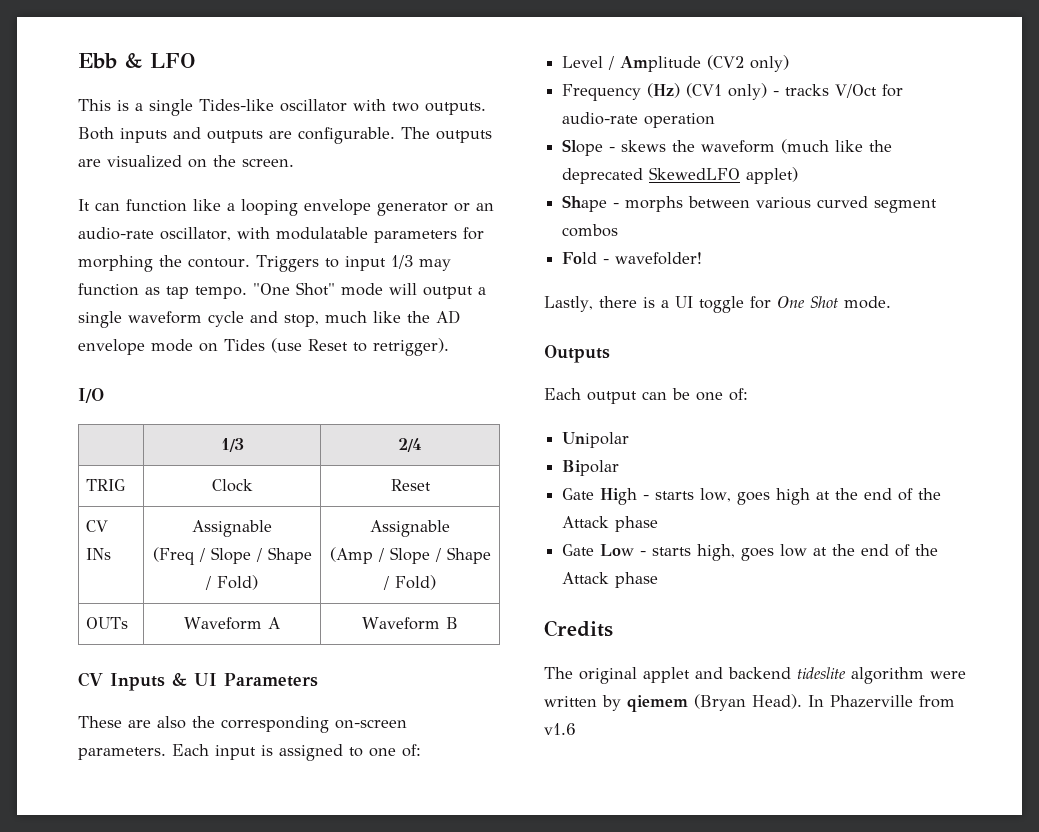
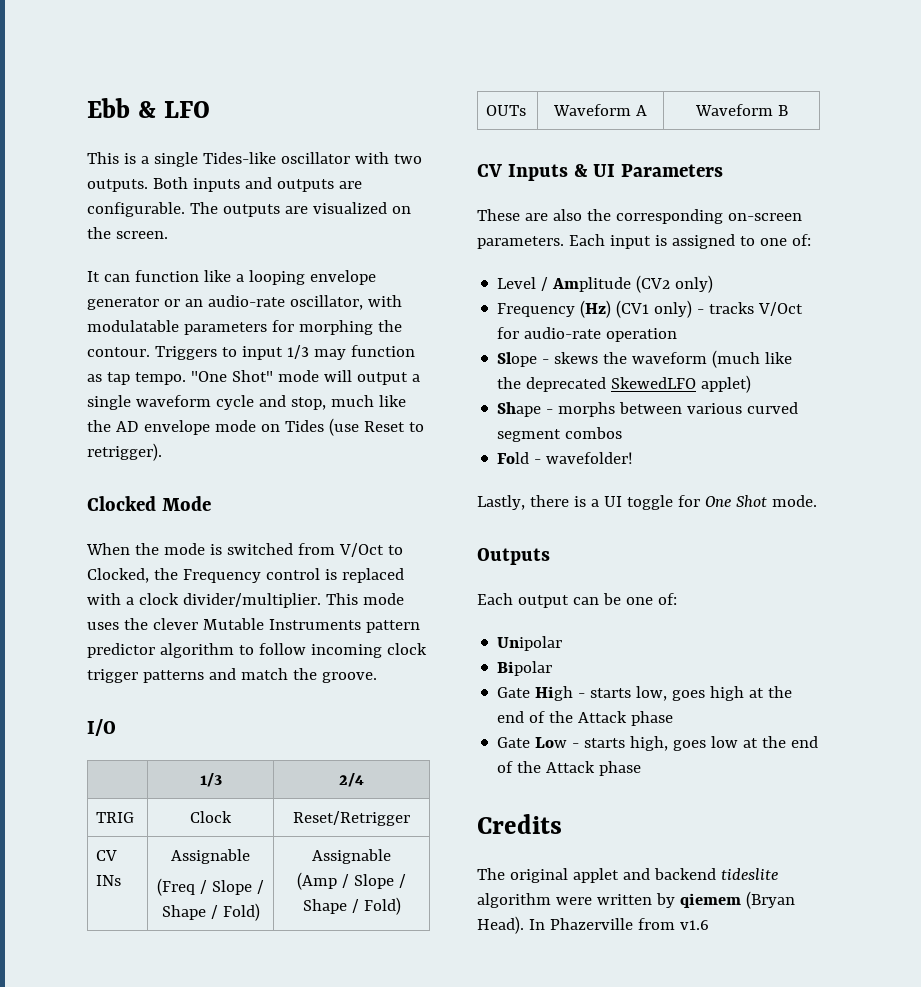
+ Clocked Mode
+ When the mode is switched from V/Oct to Clocked, the Frequency control is replaced with a clock divider/multiplier. This mode uses the clever Mutable Instruments pattern predictor algorithm to follow incoming clock trigger patterns and match the groove.
- TRIG | Clock | Reset
+ TRIG | Clock | Reset/Retrigger

